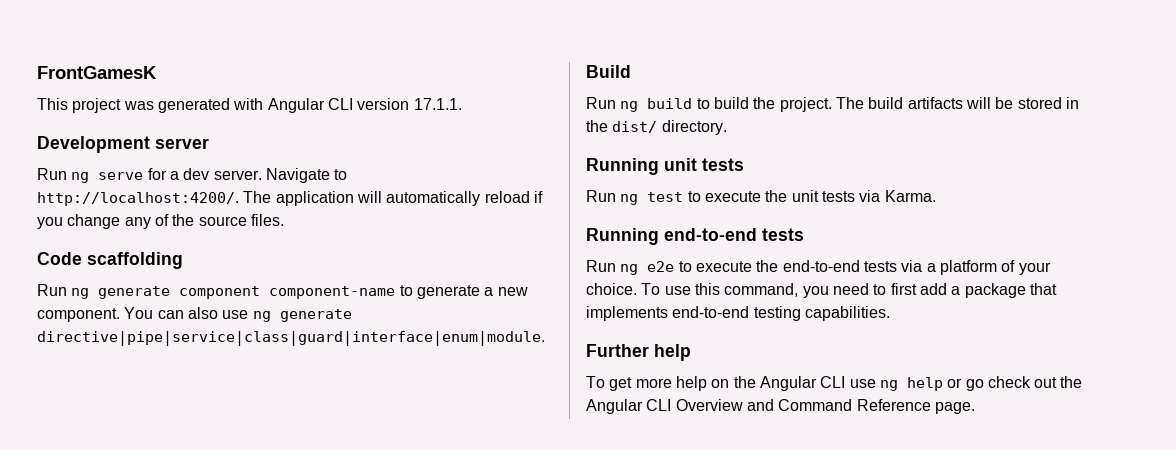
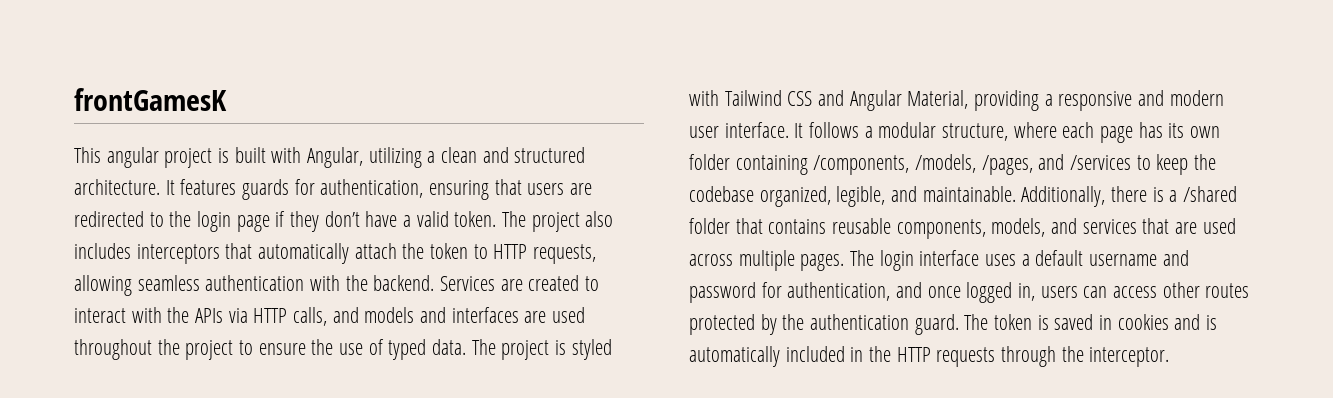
- FrontGamesK
+ frontGamesK
- This project was generated with Angular CLI version 17.1.1.
- Development server
- Run ng serve for a dev server. Navigate to http://localhost:4200/. The application will automatically reload if you change any of the source files.
- Code scaffolding
- Run ng generate component component-name to generate a new component. You can also use ng generate directive|pipe|service|class|guard|interface|enum|module.
- Build
- Run ng build to build the project. The build artifacts will be stored in the dist/ directory.
- Running unit tests
- Run ng test to execute the unit tests via Karma.
- Running end-to-end tests
- Run ng e2e to execute the end-to-end tests via a platform of your choice. To use this command, you need to first add a package that implements end-to-end testing capabilities.
- Further help
- To get more help on the Angular CLI use ng help or go check out the Angular CLI Overview and Command Reference page.
+ This angular project is built with Angular, utilizing a clean and structured architecture. It features guards for authentication, ensuring that users are redirected to the login page if they don’t have a valid token. The project also includes interceptors that automatically attach the token to HTTP requests, allowing seamless authentication with the backend. Services are created to interact with the APIs via HTTP calls, and models and interfaces are used throughout the project to ensure the use of typed data. The project is styled with Tailwind CSS and Angular Material, providing a responsive and modern user interface. It follows a modular structure, where each page has its own folder containing /components, /models, /pages, and /services to keep the codebase organized, legible, and maintainable. Additionally, there is a /shared folder that contains reusable components, models, and services that are used across multiple pages. The login interface uses a default username and password for authentication, and once logged in, users can access other routes protected by the authentication guard. The token is saved in cookies and is automatically included in the HTTP requests through the interceptor.

